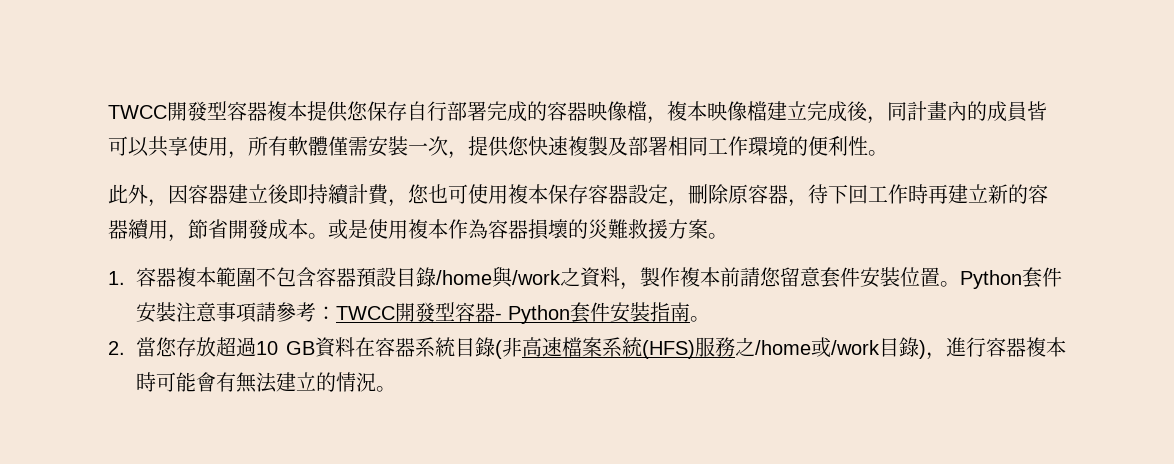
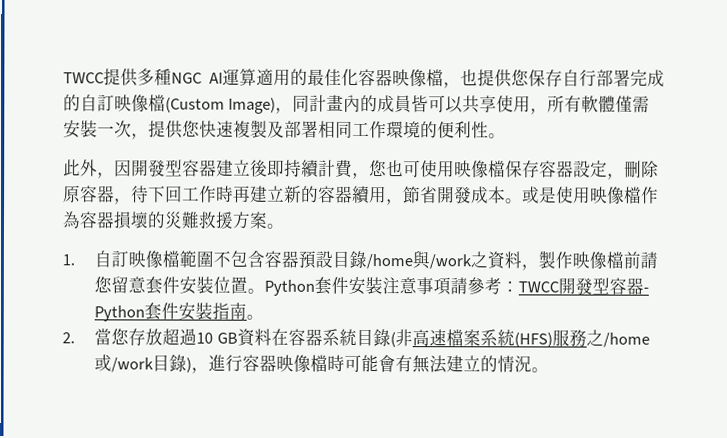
- TWCC開發型容器複本提供您保存自行部署完成的容器映像檔，複本映像檔建立完成後，同計畫內的成員皆可以共享使用，所有軟體僅需安裝一次，提供您快速複製及部署相同工作環境的便利性。
+ TWCC提供多種NGC AI運算適用的最佳化容器映像檔，也提供您保存自行部署完成的自訂映像檔(Custom Image)，同計畫內的成員皆可以共享使用，所有軟體僅需安裝一次，提供您快速複製及部署相同工作環境的便利性。
- 此外，因容器建立後即持續計費，您也可使用複本保存容器設定，刪除原容器，待下回工作時再建立新的容器續用，節省開發成本。
+ 此外，因開發型容器建立後即持續計費，您也可使用映像檔保存容器設定，刪除原容器，待下回工作時再建立新的容器續用，節省開發成本。
- 或是使用複本作為容器損壞的災難救援方案。
+ 或是使用映像檔作為容器損壞的災難救援方案。
- 1.容器複本範圍不包含容器預設目錄/home與/work之資料，製作複本前請您留意套件安裝位置。
+ 1.自訂映像檔範圍不包含容器預設目錄/home與/work之資料，製作映像檔前請您留意套件安裝位置。
- 2.當您存放超過10 GB資料在容器系統目錄(非高速檔案系統(HFS)服務之/home或/work目錄)，進行容器複本時可能會有無法建立的情況。
+ 2.當您存放超過10 GB資料在容器系統目錄(非高速檔案系統(HFS)服務之/home或/work目錄)，進行容器映像檔時可能會有無法建立的情況。

